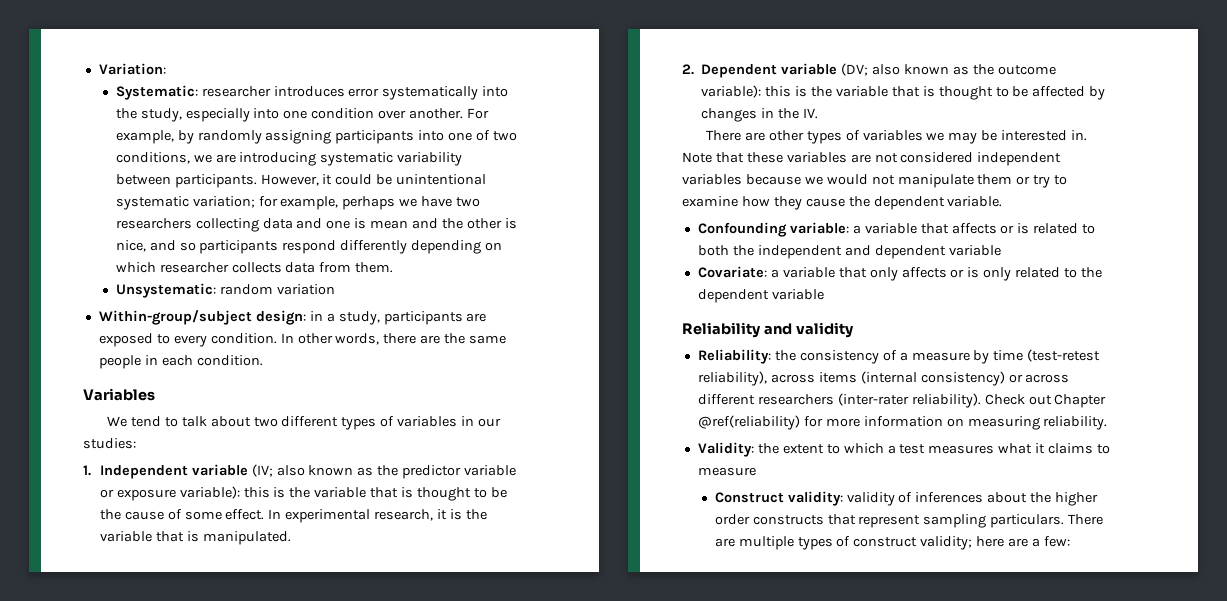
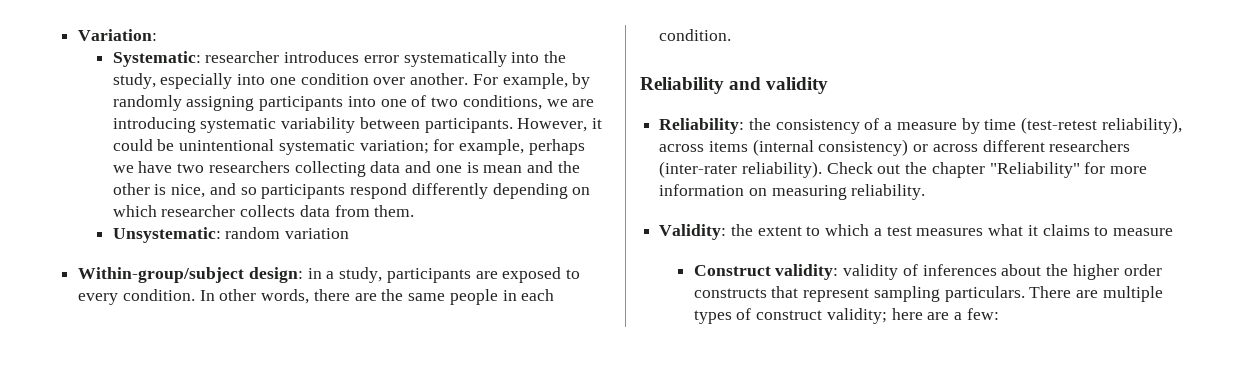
- Variables
- We tend to talk about two different types of variables in our studies:
- 1. Independent variable (IV; also known as the predictor variable or exposure variable): this is the variable that is thought to be the cause of some effect. In experimental research, it is the variable that is manipulated.
- 2. Dependent variable (DV; also known as the outcome variable): this is the variable that is thought to be affected by changes in the IV.
- There are other types of variables we may be interested in. Note that these variables are not considered independent variables because we would not manipulate them or try to examine how they cause the dependent variable.
- Confounding variable: a variable that affects or is related to both the independent and dependent variable
- Covariate: a variable that only affects or is only related to the dependent variable
- Check out Chapter @ref(reliability) for more information on measuring reliability.
+ Check out the chapter "Reliability" for more information on measuring reliability.

